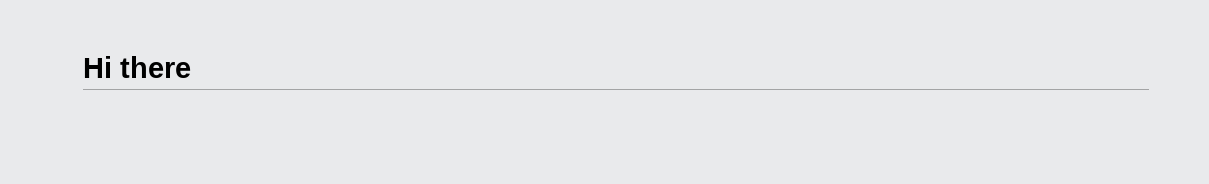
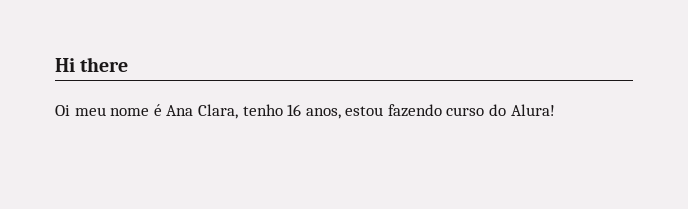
+ Oi meu nome é Ana Clara, tenho 16 anos, estou fazendo curso do Alura!

